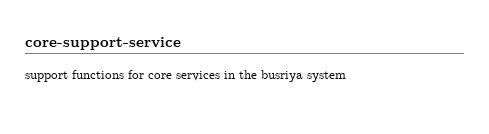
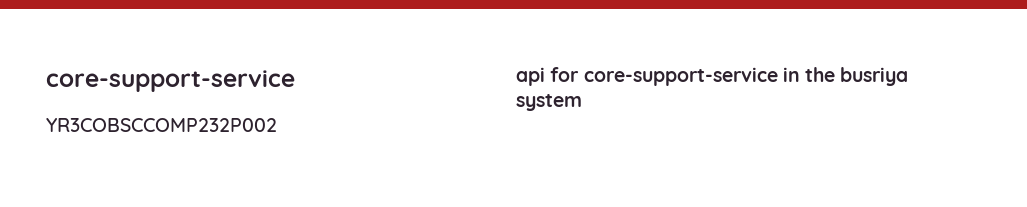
- support functions for core services in the busriya system
+ YR3COBSCCOMP232P002
+ api for core-support-service in the busriya system

